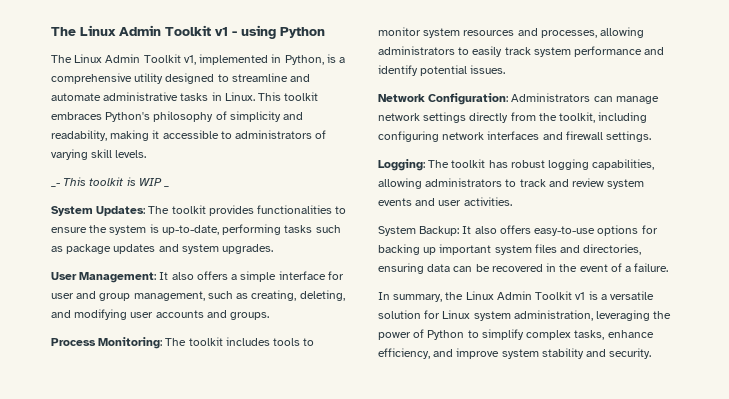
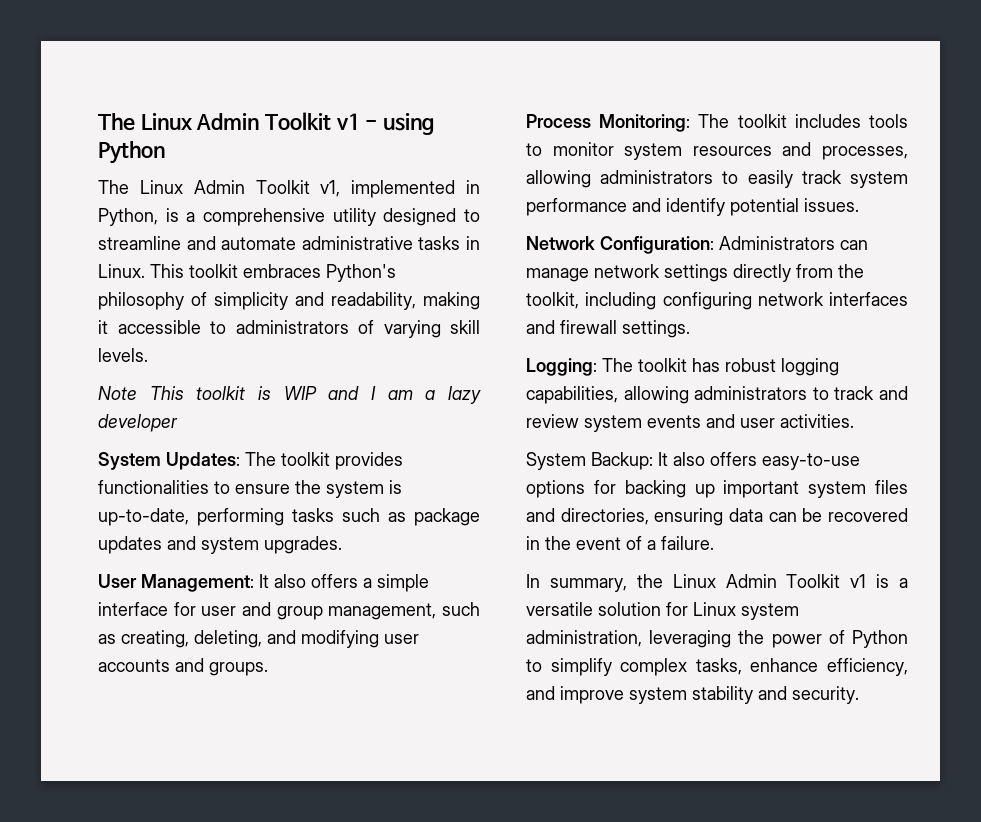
- _- This toolkit is WIP _
+ Note This toolkit is WIP and I am a lazy developer

